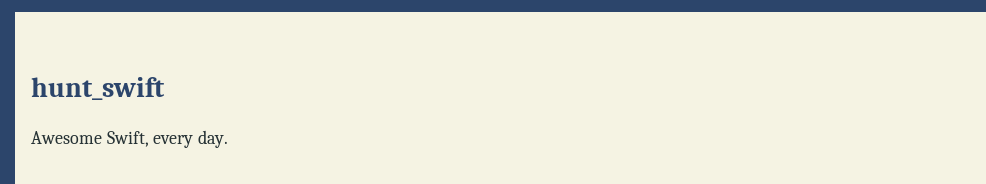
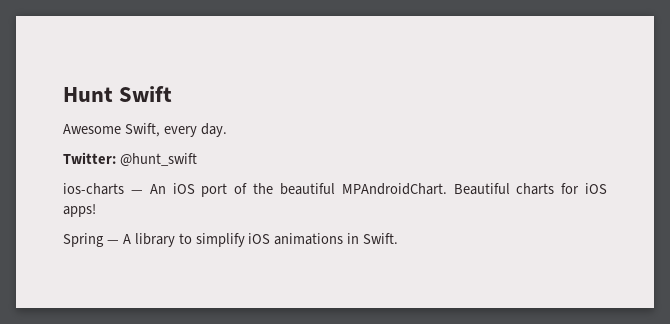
- hunt_swift
+ Hunt Swift
+ Twitter: @hunt_swift
+ ios-charts — An iOS port of the beautiful MPAndroidChart. Beautiful charts for iOS apps!
+ Spring — A library to simplify iOS animations in Swift.

